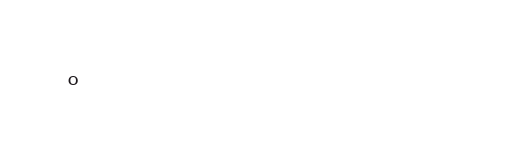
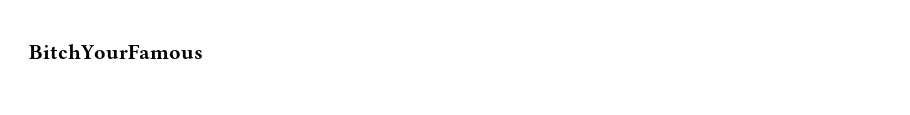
- o
+ BitchYourFamous

